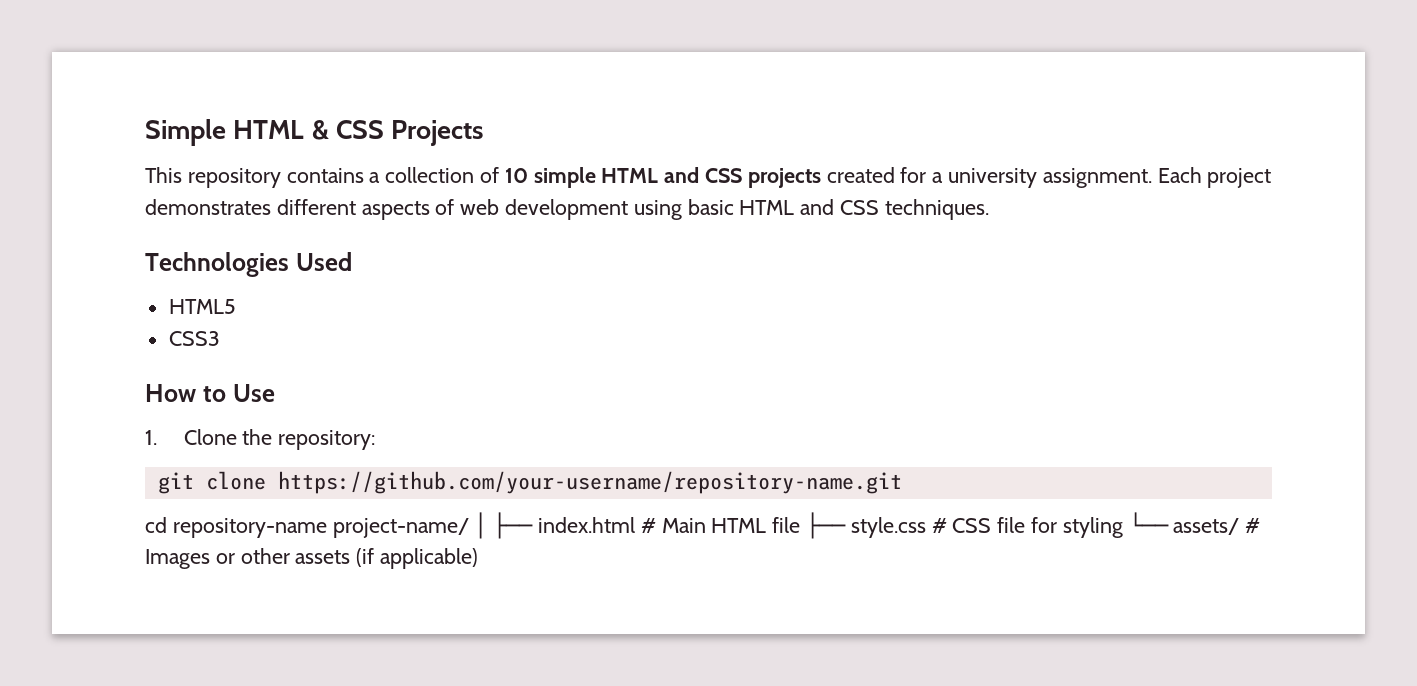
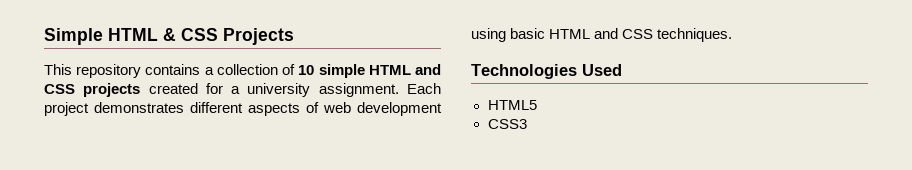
- How to Use
- 1. Clone the repository:
- git clone https://github.com/your-username/repository-name.git
- cd repository-name project-name/ │ ├── index.html # Main HTML file ├── style.css # CSS file for styling └── assets/ # Images or other assets (if applicable)

